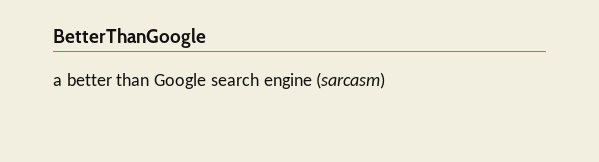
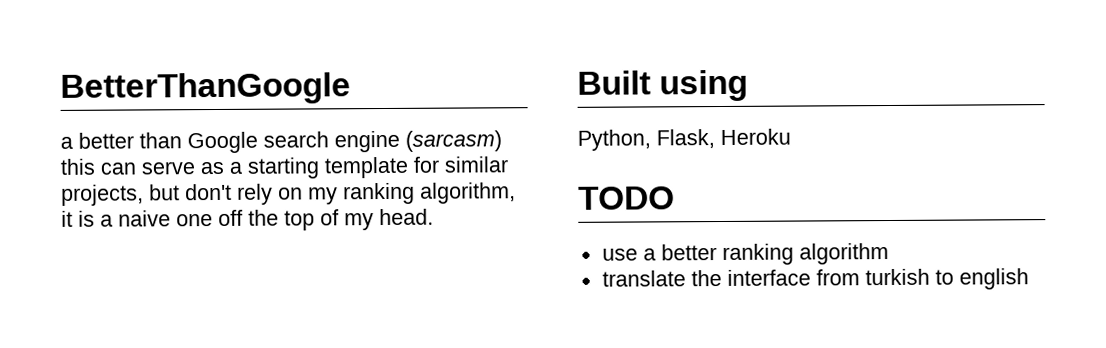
- a better than Google search engine (sarcasm)
+ a better than Google search engine (sarcasm) this can serve as a starting template for similar projects, but don't rely on my ranking algorithm, it is a naive one off the top of my head.
+ Built using
+ Python, Flask, Heroku
+ TODO
+ use a better ranking algorithm
+ translate the interface from turkish to english

